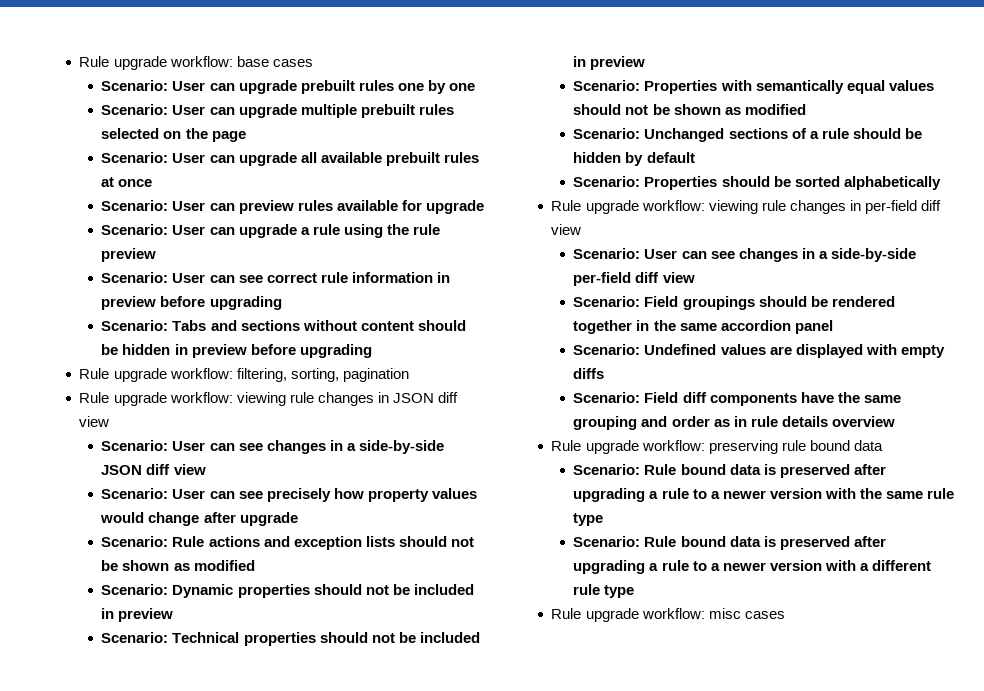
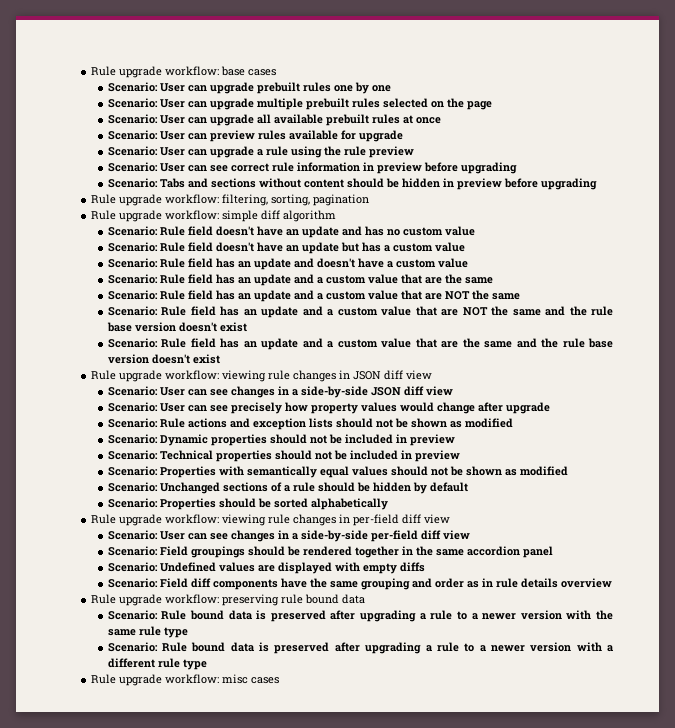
+ Rule upgrade workflow: simple diff algorithm
+ Scenario: Rule field doesn't have an update and has no custom value
+ Scenario: Rule field doesn't have an update but has a custom value
+ Scenario: Rule field has an update and doesn't have a custom value
+ Scenario: Rule field has an update and a custom value that are the same
+ Scenario: Rule field has an update and a custom value that are NOT the same
+ Scenario: Rule field has an update and a custom value that are NOT the same and the rule base version doesn't exist
+ Scenario: Rule field has an update and a custom value that are the same and the rule base version doesn't exist

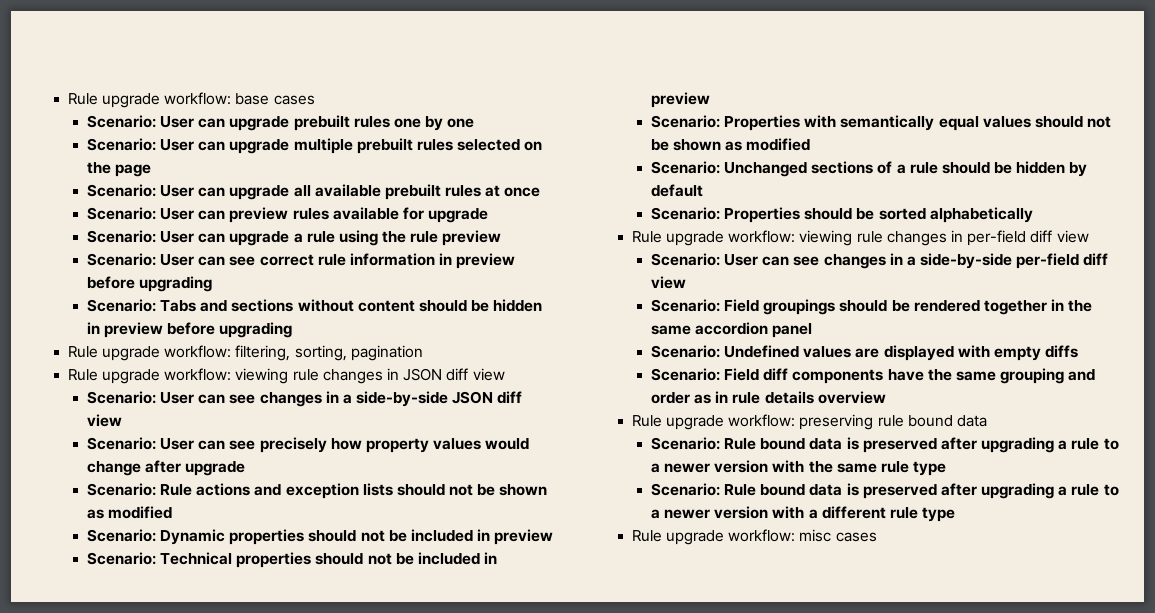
- Rule upgrade workflow: simple diff algorithm
- Scenario: Rule field doesn't have an update and has no custom value
- Scenario: Rule field doesn't have an update but has a custom value
- Scenario: Rule field has an update and doesn't have a custom value
- Scenario: Rule field has an update and a custom value that are the same
- Scenario: Rule field has an update and a custom value that are NOT the same
- Scenario: Rule field has an update and a custom value that are NOT the same and the rule base version doesn't exist
- Scenario: Rule field has an update and a custom value that are the same and the rule base version doesn't exist

